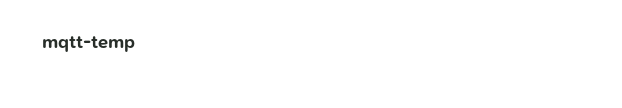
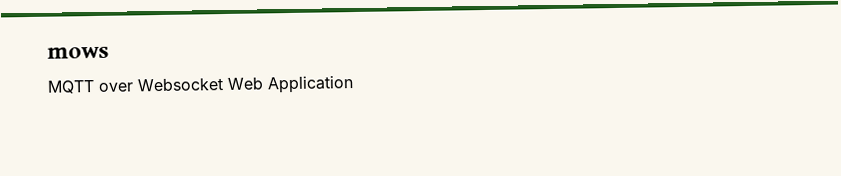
- mqtt-temp
+ mows
+ MQTT over Websocket Web Application

